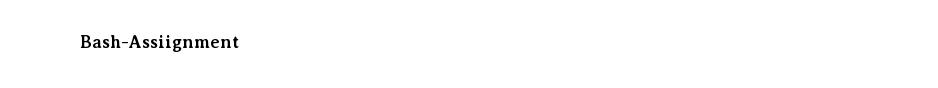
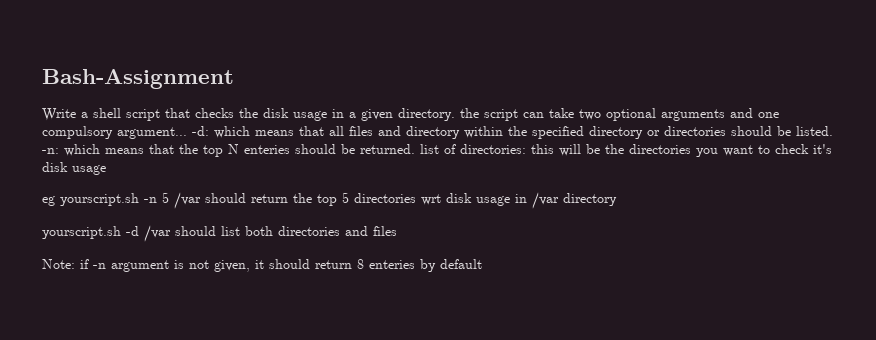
- Bash-Assiignment
+ Bash-Assignment
+ Write a shell script that checks the disk usage in a given directory. the script can take two optional arguments and one compulsory argument... -d: which means that all files and directory within the specified directory or directories should be listed. -n: which means that the top N enteries should be returned. list of directories: this will be the directories you want to check it's disk usage
+ eg yourscript.sh -n 5 /var should return the top 5 directories wrt disk usage in /var directory
+ yourscript.sh -d /var should list both directories and files
+ Note: if -n argument is not given, it should return 8 enteries by default

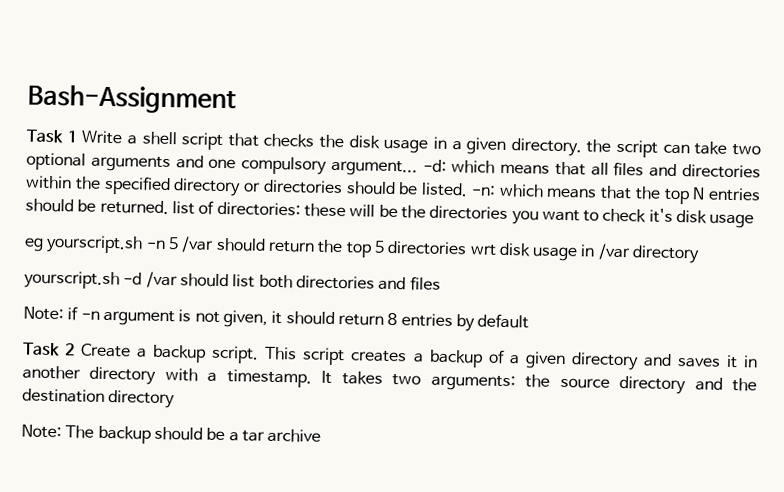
- Write a shell script that checks the disk usage in a given directory. the script can take two optional arguments and one compulsory argument...
+ Task 1 Write a shell script that checks the disk usage in a given directory. the script can take two optional arguments and one compulsory argument...
- -d: which means that all files and directory within the specified directory or directories should be listed.
+ -d: which means that all files and directories within the specified directory or directories should be listed.
- -n: which means that the top N enteries should be returned. list of directories: this will be the directories you want to check it's disk usage
+ -n: which means that the top N entries should be returned. list of directories: these will be the directories you want to check it's disk usage
- Note: if -n argument is not given, it should return 8 enteries by default
+ Note: if -n argument is not given, it should return 8 entries by default
+ Task 2 Create a backup script. This script creates a backup of a given directory and saves it in another directory with a timestamp. It takes two arguments: the source directory and the destination directory
+ Note: The backup should be a tar archive

